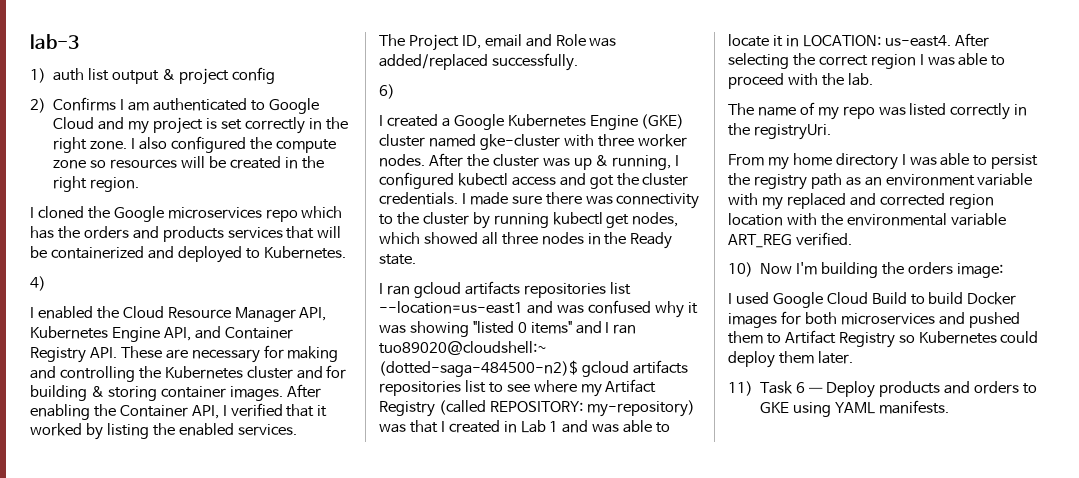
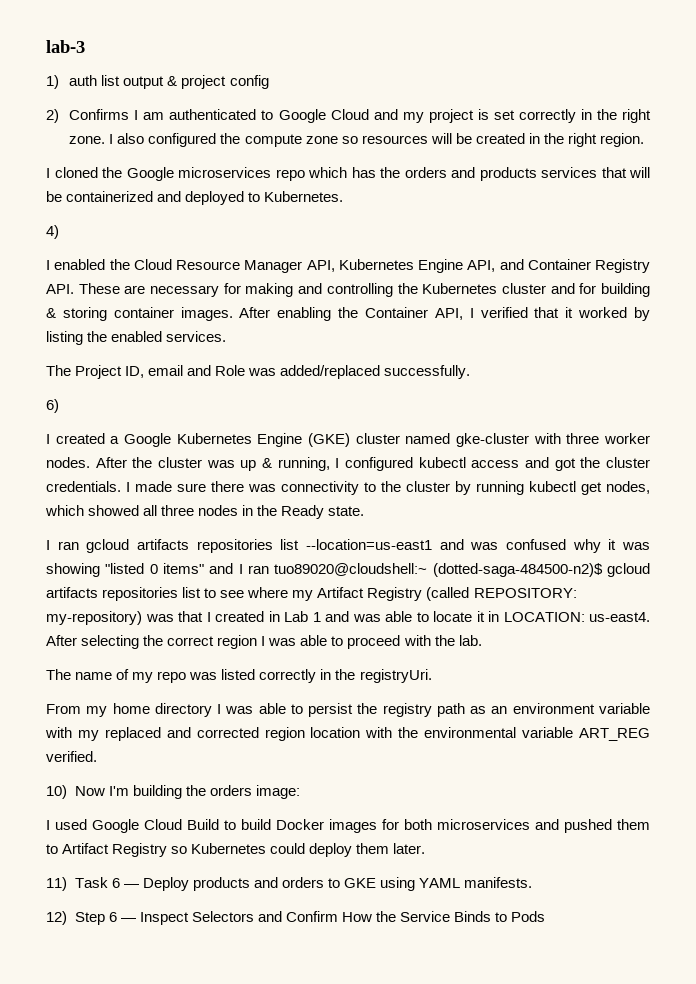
+ 12) Step 6 — Inspect Selectors and Confirm How the Service Binds to Pods

